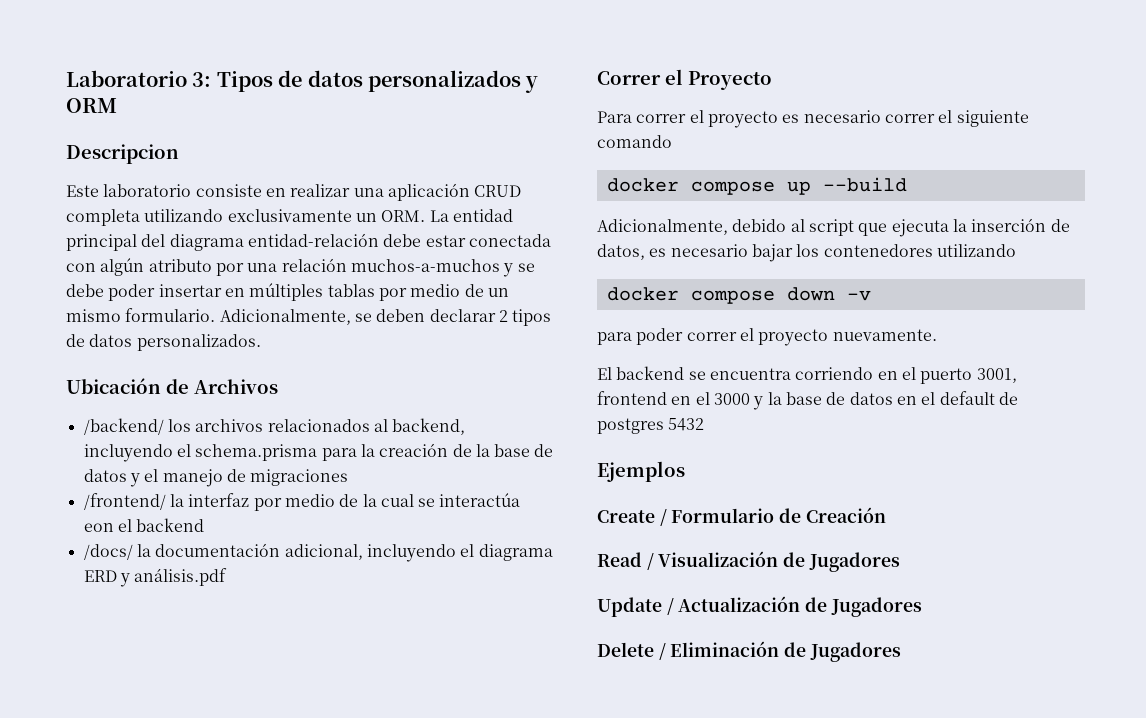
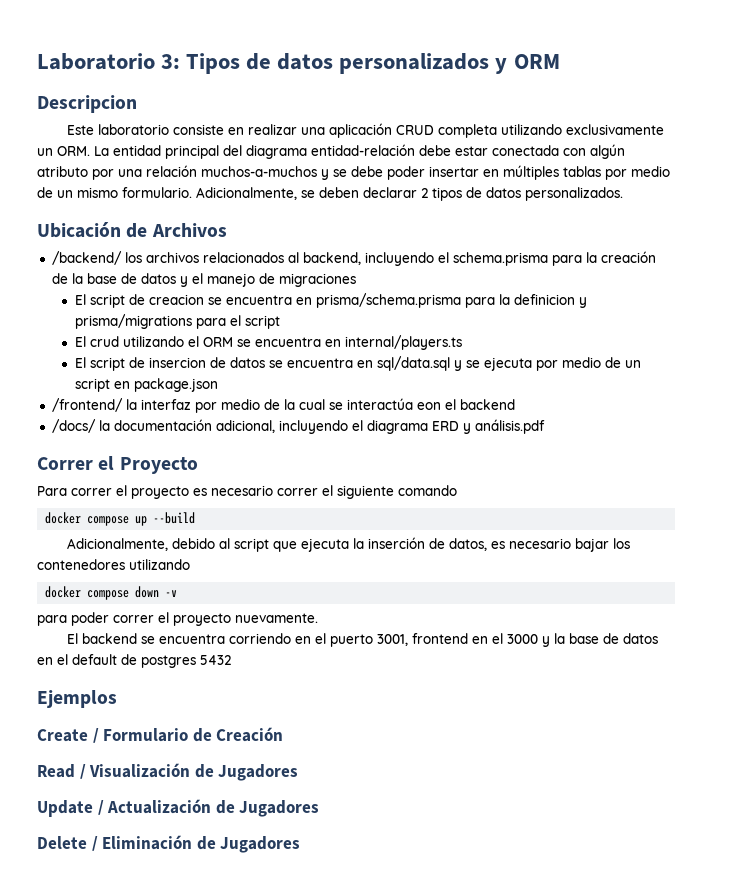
+ El script de creacion se encuentra en prisma/schema.prisma para la definicion y prisma/migrations para el script
+ El crud utilizando el ORM se encuentra en internal/players.ts
+ El script de insercion de datos se encuentra en sql/data.sql y se ejecuta por medio de un script en package.json

